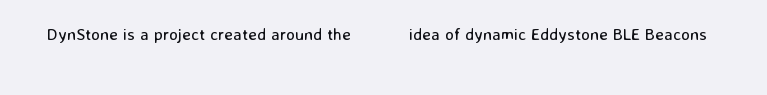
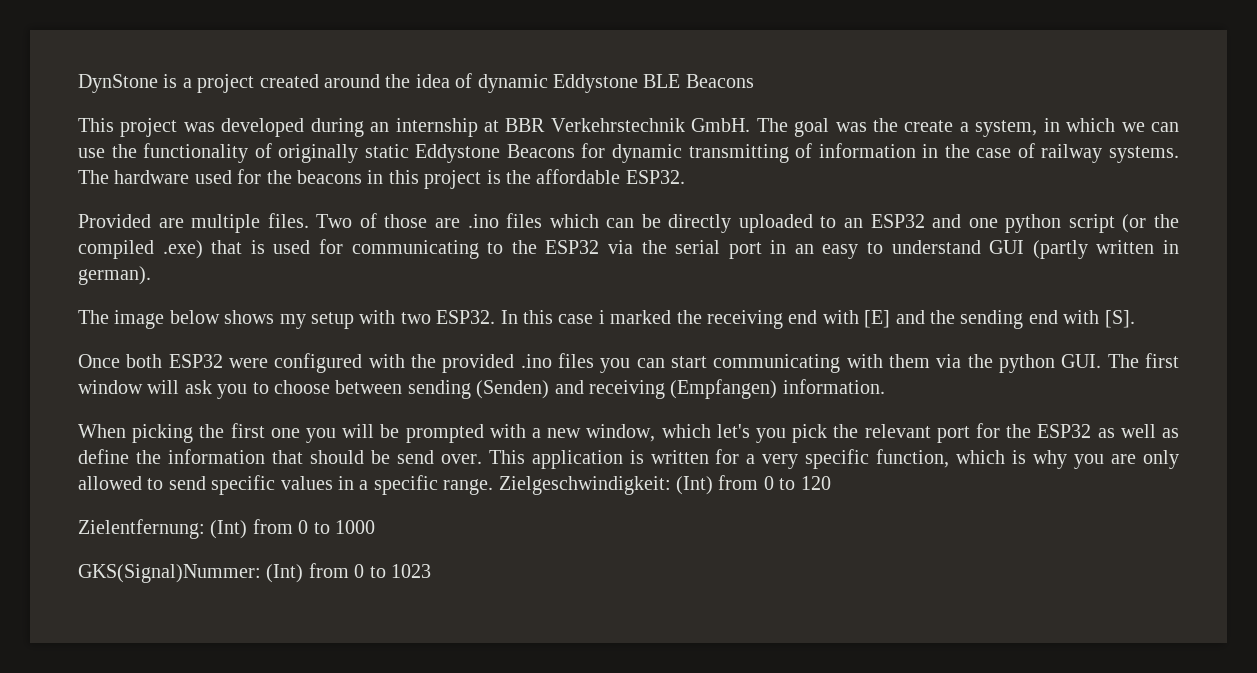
+ This project was developed during an internship at BBR Verkehrstechnik GmbH. The goal was the create a system, in which we can use the functionality of originally static Eddystone Beacons for dynamic transmitting of information in the case of railway systems. The hardware used for the beacons in this project is the affordable ESP32.
+ Provided are multiple files. Two of those are .ino files which can be directly uploaded to an ESP32 and one python script (or the compiled .exe) that is used for communicating to the ESP32 via the serial port in an easy to understand GUI (partly written in german).
+ The image below shows my setup with two ESP32. In this case i marked the receiving end with [E] and the sending end with [S].
+ Once both ESP32 were configured with the provided .ino files you can start communicating with them via the python GUI. The first window will ask you to choose between sending (Senden) and receiving (Empfangen) information.
+ When picking the first one you will be prompted with a new window, which let's you pick the relevant port for the ESP32 as well as define the information that should be send over. This application is written for a very specific function, which is why you are only allowed to send specific values in a specific range. Zielgeschwindigkeit: (Int) from 0 to 120
+ Zielentfernung: (Int) from 0 to 1000
+ GKS(Signal)Nummer: (Int) from 0 to 1023

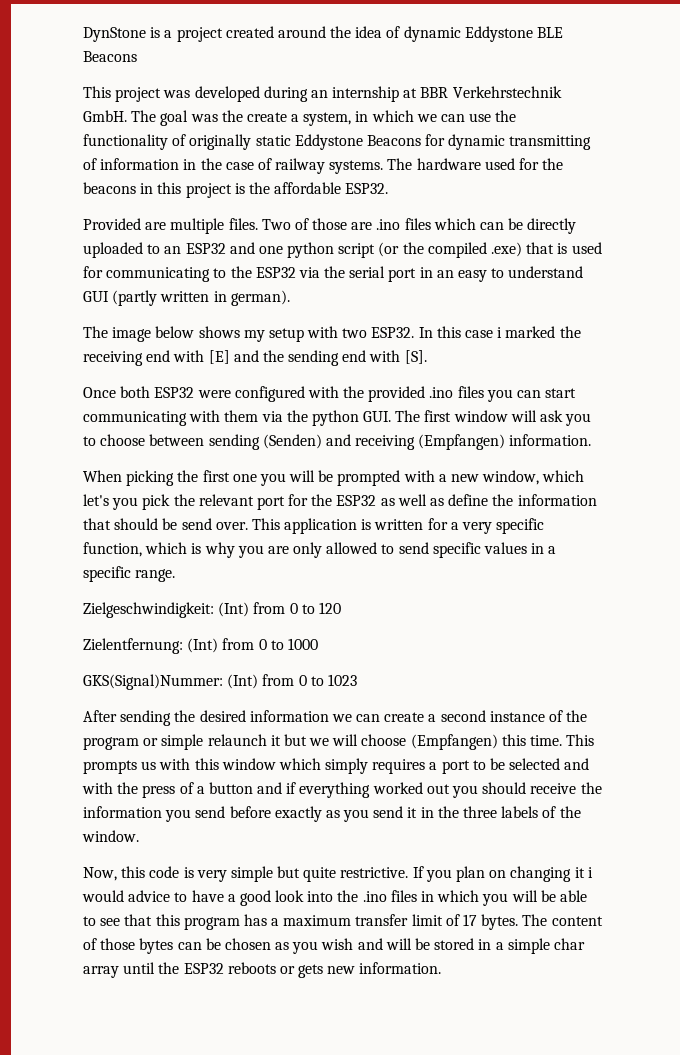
- This application is written for a very specific function, which is why you are only allowed to send specific values in a specific range. Zielgeschwindigkeit: (Int) from 0 to 120
+ This application is written for a very specific function, which is why you are only allowed to send specific values in a specific range.
+ Zielgeschwindigkeit: (Int) from 0 to 120
+ After sending the desired information we can create a second instance of the program or simple relaunch it but we will choose (Empfangen) this time. This prompts us with this window which simply requires a port to be selected and with the press of a button and if everything worked out you should receive the information you send before exactly as you send it in the three labels of the window.
+ Now, this code is very simple but quite restrictive. If you plan on changing it i would advice to have a good look into the .ino files in which you will be able to see that this program has a maximum transfer limit of 17 bytes. The content of those bytes can be chosen as you wish and will be stored in a simple char array until the ESP32 reboots or gets new information.

